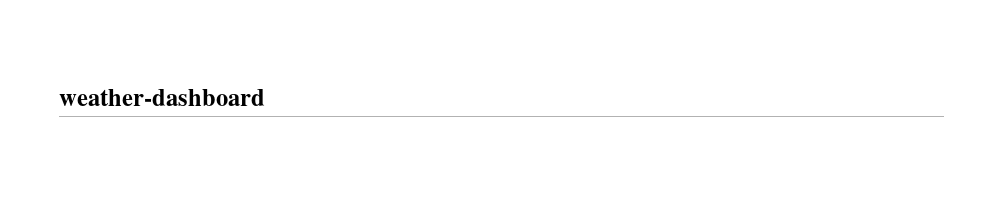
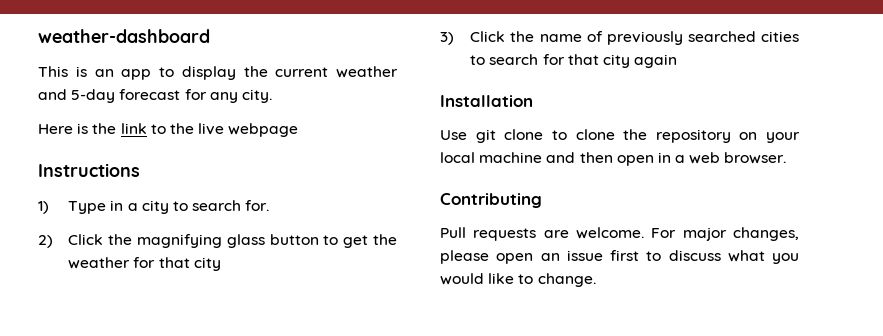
+ This is an app to display the current weather and 5-day forecast for any city.
+ Here is the link to the live webpage
+ Instructions
+ 1) Type in a city to search for.
+ 2) Click the magnifying glass button to get the weather for that city
+ 3) Click the name of previously searched cities to search for that city again
+ Installation
+ Use git clone to clone the repository on your local machine and then open in a web browser.
+ Contributing
+ Pull requests are welcome. For major changes, please open an issue first to discuss what you would like to change.

